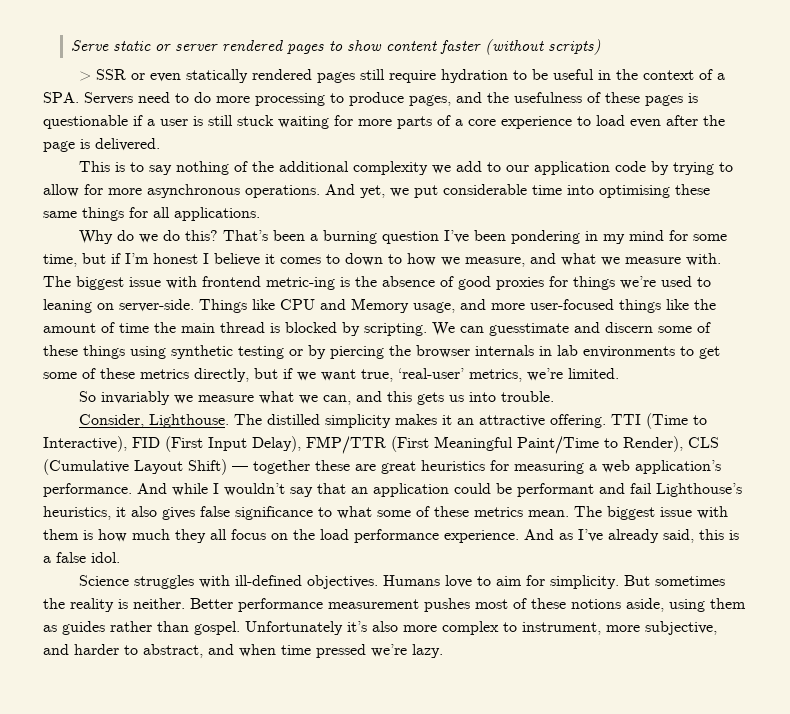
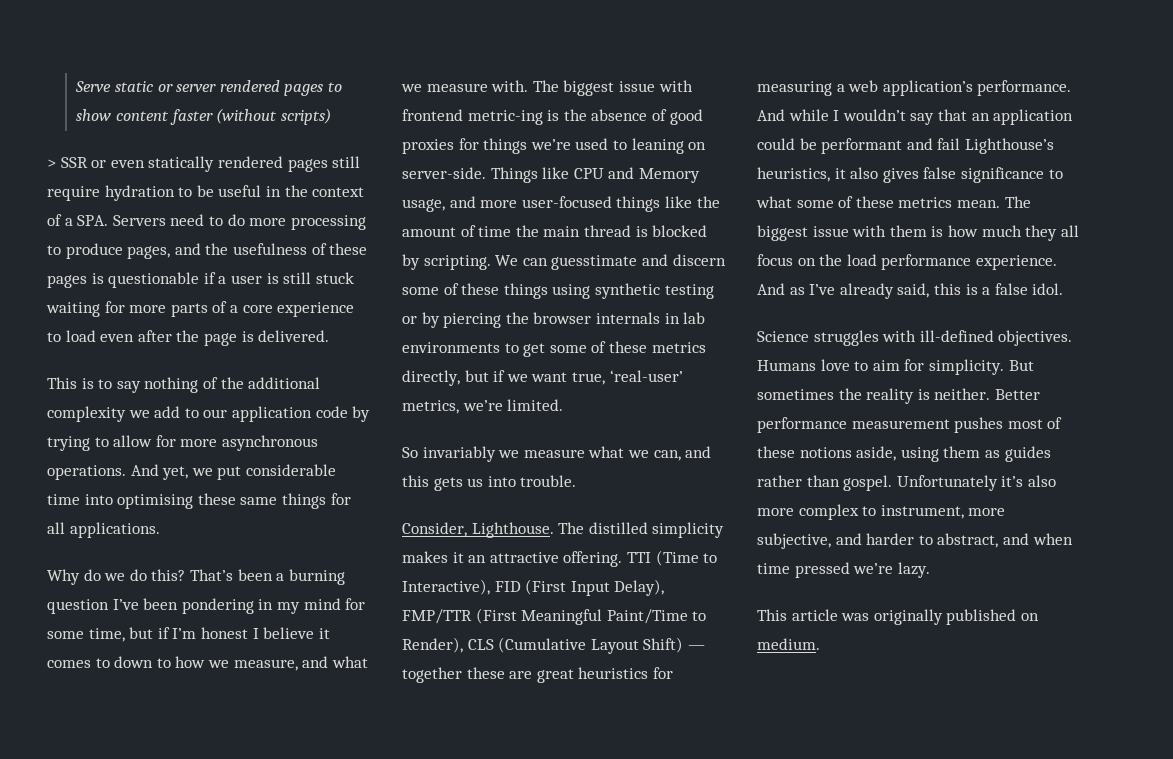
+ This article was originally published on medium.

